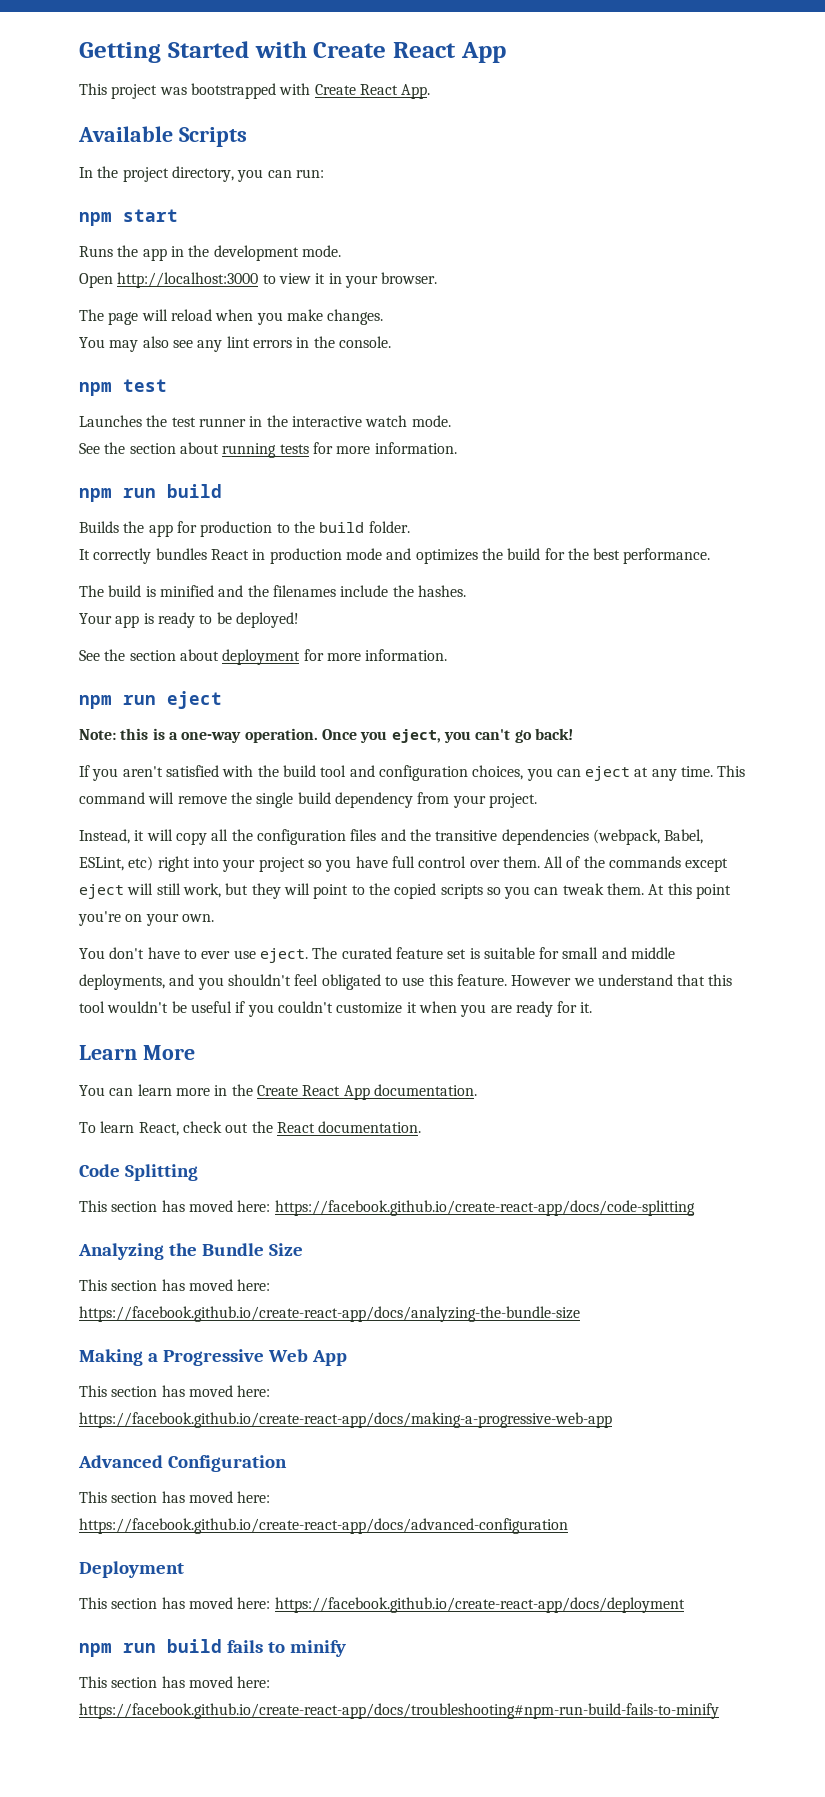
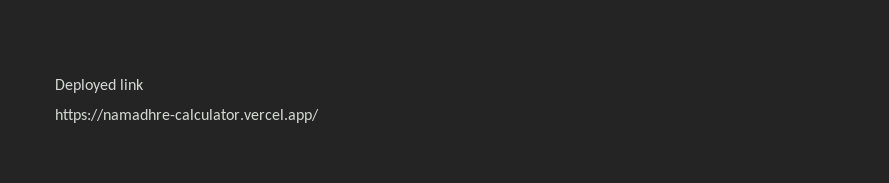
- Getting Started with Create React App
- This project was bootstrapped with Create React App.
- Available Scripts
- In the project directory, you can run:
- npm start
- Runs the app in the development mode.
- Open http://localhost:3000 to view it in your browser.
- The page will reload when you make changes.
- You may also see any lint errors in the console.
- npm test
- Launches the test runner in the interactive watch mode.
- See the section about running tests for more information.
- npm run build
- Builds the app for production to the build folder.
- It correctly bundles React in production mode and optimizes the build for the best performance.
- The build is minified and the filenames include the hashes.
- Your app is ready to be deployed!
- See the section about deployment for more information.
- npm run eject
- Note: this is a one-way operation. Once you eject, you can't go back!
- If you aren't satisfied with the build tool and configuration choices, you can eject at any time. This command will remove the single build dependency from your project.
- Instead, it will copy all the configuration files and the transitive dependencies (webpack, Babel, ESLint, etc) right into your project so you have full control over them. All of the commands except eject will still work, but they will point to the copied scripts so you can tweak them. At this point you're on your own.
- You don't have to ever use eject. The curated feature set is suitable for small and middle deployments, and you shouldn't feel obligated to use this feature. However we understand that this tool wouldn't be useful if you couldn't customize it when you are ready for it.
- Learn More
- You can learn more in the Create React App documentation.
- To learn React, check out the React documentation.
- Code Splitting
- This section has moved here: https://facebook.github.io/create-react-app/docs/code-splitting
- Analyzing the Bundle Size
- This section has moved here: https://facebook.github.io/create-react-app/docs/analyzing-the-bundle-size
- Making a Progressive Web App
- This section has moved here: https://facebook.github.io/create-react-app/docs/making-a-progressive-web-app
- Advanced Configuration
- This section has moved here: https://facebook.github.io/create-react-app/docs/advanced-configuration
- Deployment
- This section has moved here: https://facebook.github.io/create-react-app/docs/deployment
- npm run build fails to minify
- This section has moved here: https://facebook.github.io/create-react-app/docs/troubleshooting#npm-run-build-fails-to-minify
+ Deployed link
+ https://namadhre-calculator.vercel.app/

